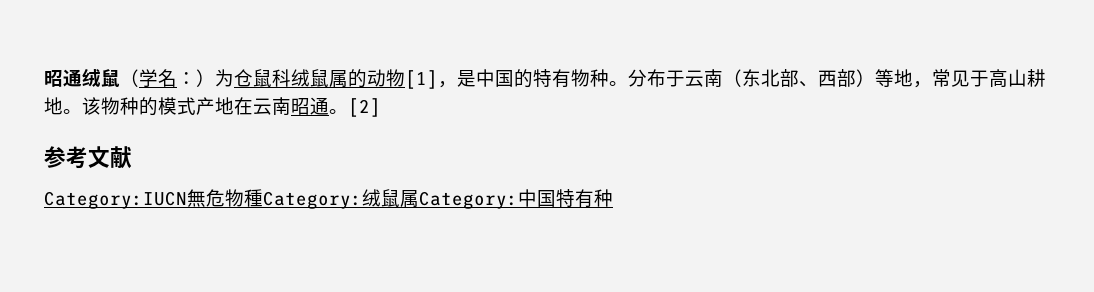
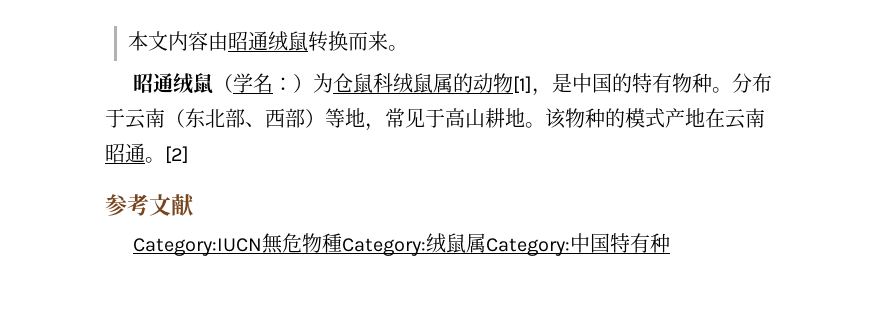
+ 本文内容由昭通绒鼠转换而来。

